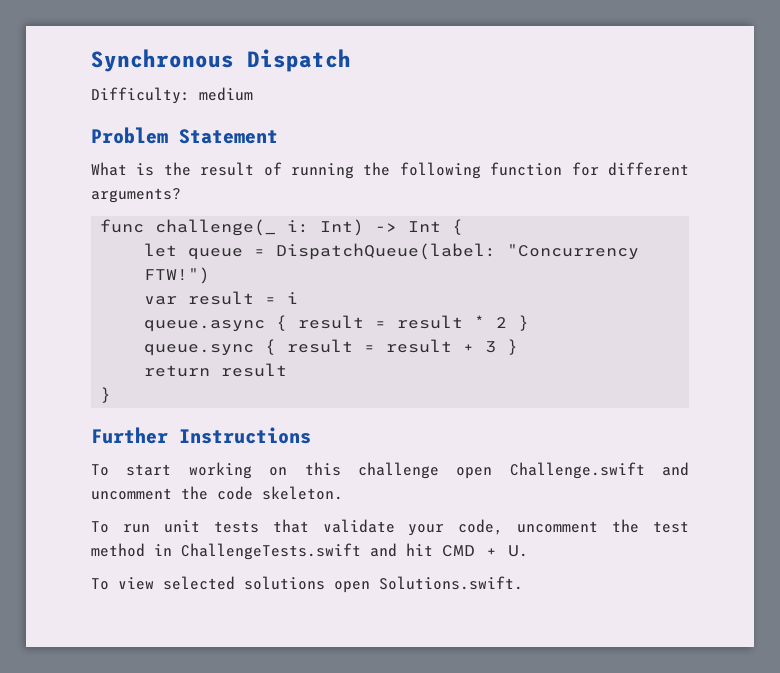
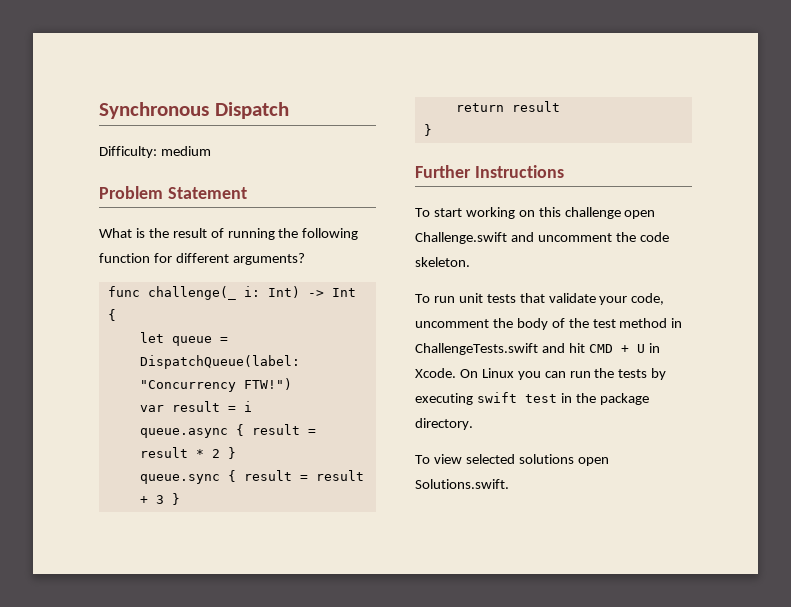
- To run unit tests that validate your code, uncomment the test method in ChallengeTests.swift and hit CMD + U.
+ To run unit tests that validate your code, uncomment the body of the test method in ChallengeTests.swift and hit CMD + U in Xcode. On Linux you can run the tests by executing swift test in the package directory.

